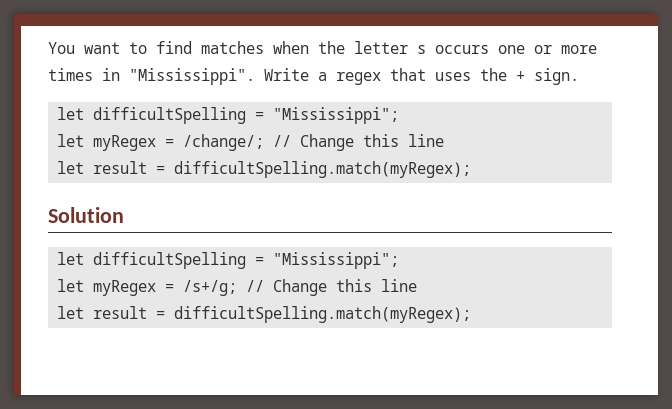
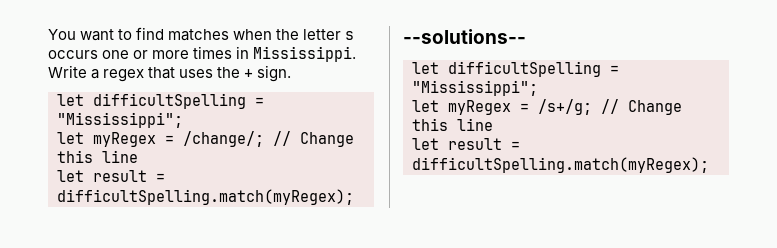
- You want to find matches when the letter s occurs one or more times in "Mississippi".
+ You want to find matches when the letter s occurs one or more times in Mississippi.
- Solution
+ --solutions--

